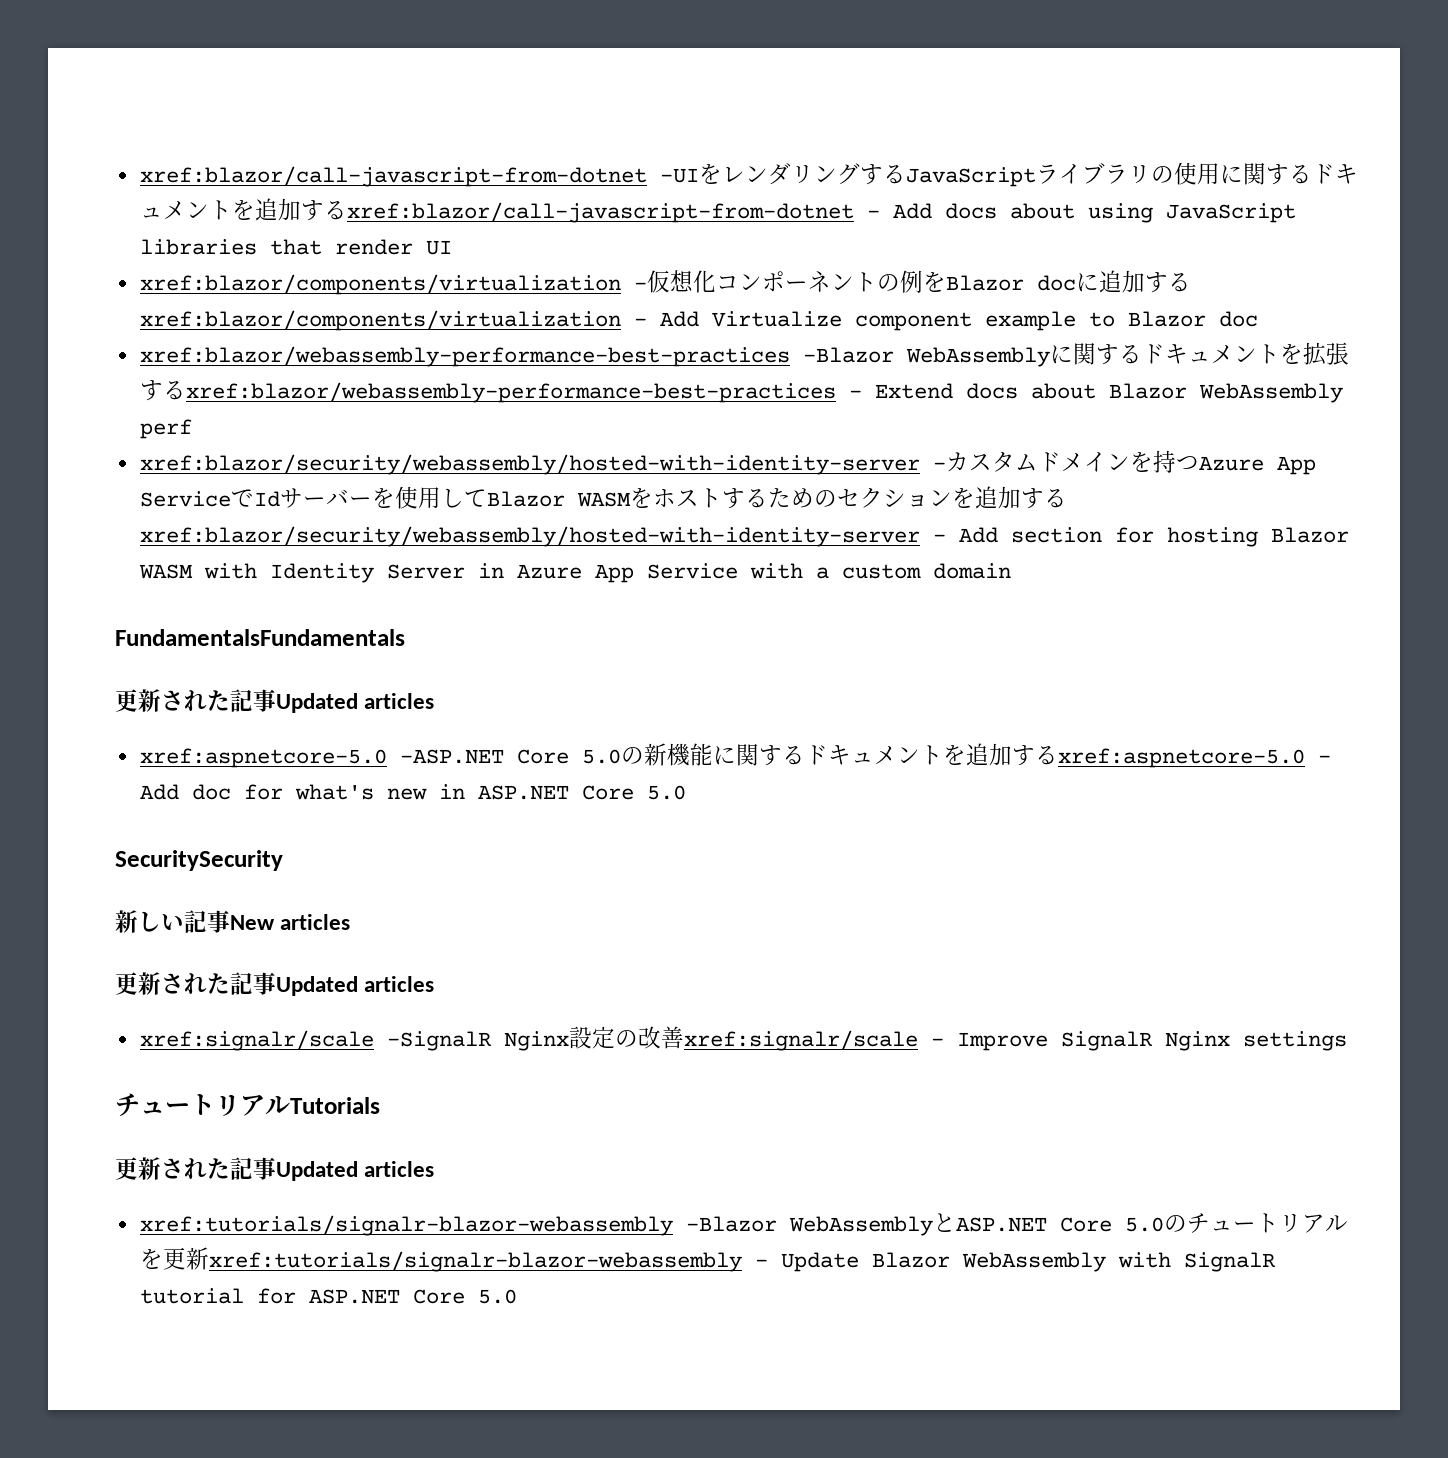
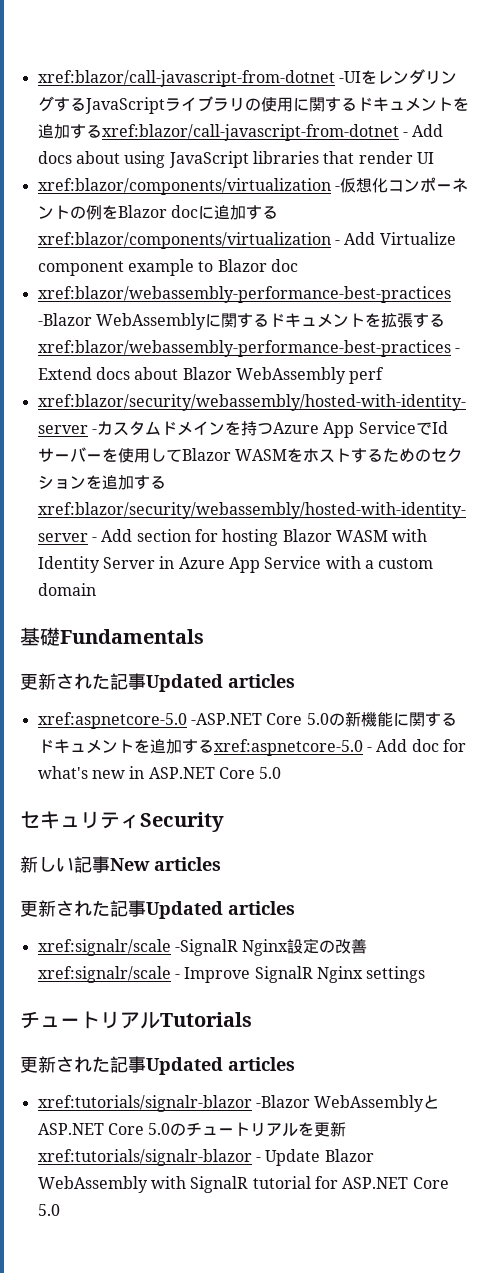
- FundamentalsFundamentals
+ 基礎Fundamentals
- SecuritySecurity
+ セキュリティSecurity
- xref:tutorials/signalr-blazor-webassembly -Blazor WebAssemblyとASP.NET Core 5.0のチュートリアルを更新xref:tutorials/signalr-blazor-webassembly - Update Blazor WebAssembly with SignalR tutorial for ASP.NET Core 5.0
+ xref:tutorials/signalr-blazor -Blazor WebAssemblyとASP.NET Core 5.0のチュートリアルを更新xref:tutorials/signalr-blazor - Update Blazor WebAssembly with SignalR tutorial for ASP.NET Core 5.0

